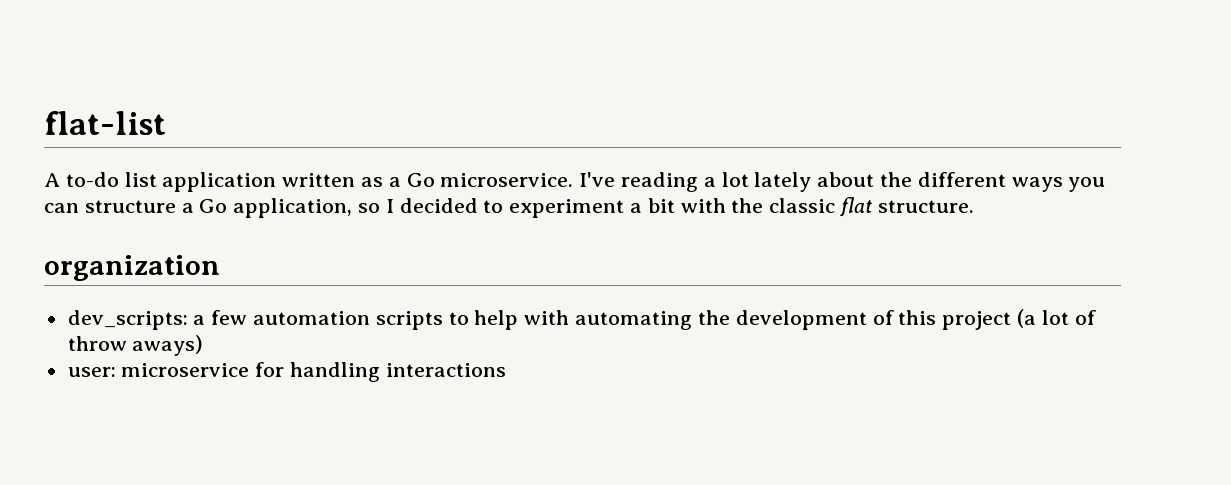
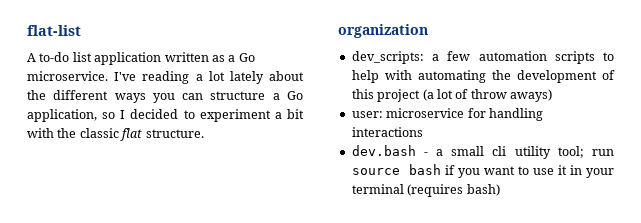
+ dev.bash - a small cli utility tool; run source bash if you want to use it in your terminal (requires bash)

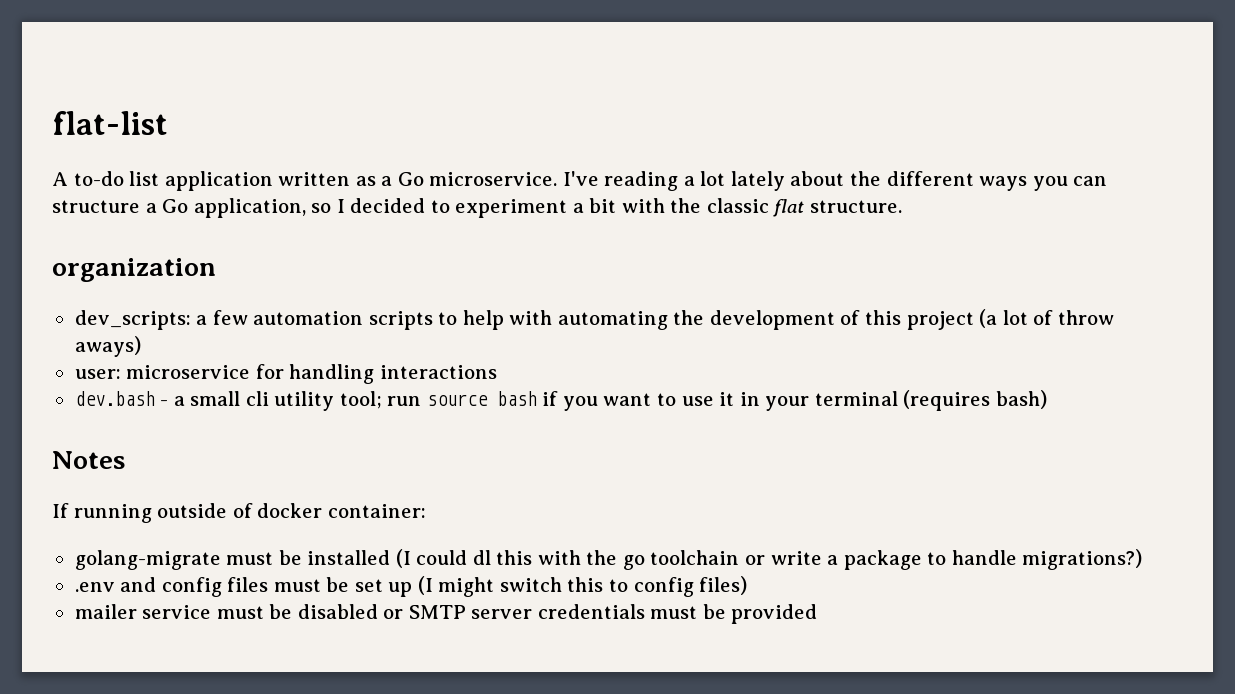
+ Notes
+ If running outside of docker container:
+ golang-migrate must be installed (I could dl this with the go toolchain or write a package to handle migrations?)
+ .env and config files must be set up (I might switch this to config files)
+ mailer service must be disabled or SMTP server credentials must be provided

